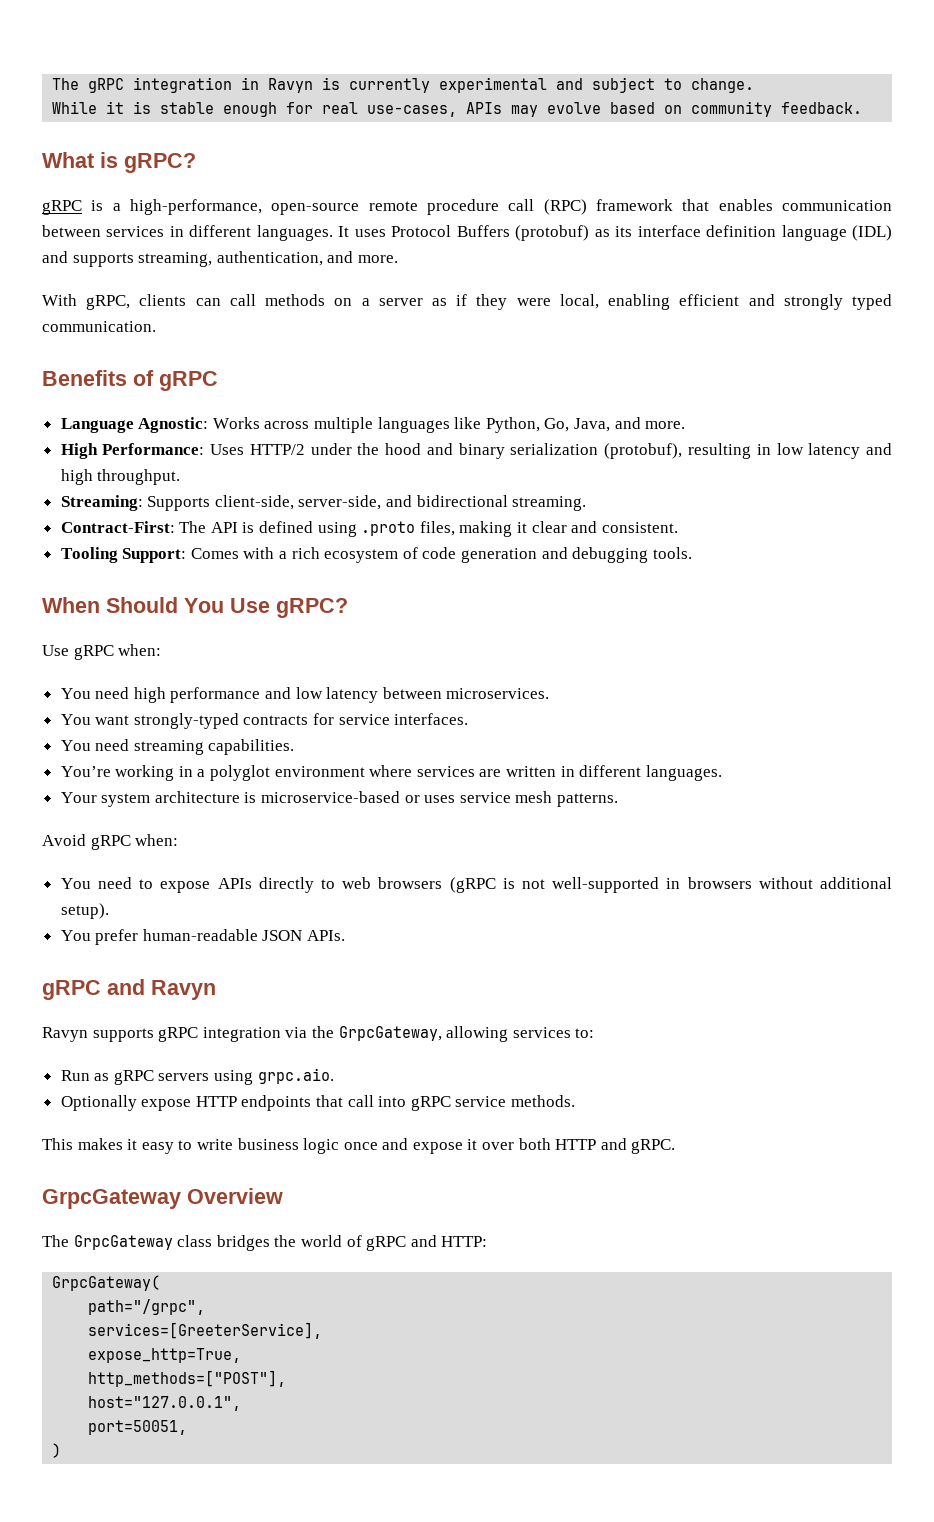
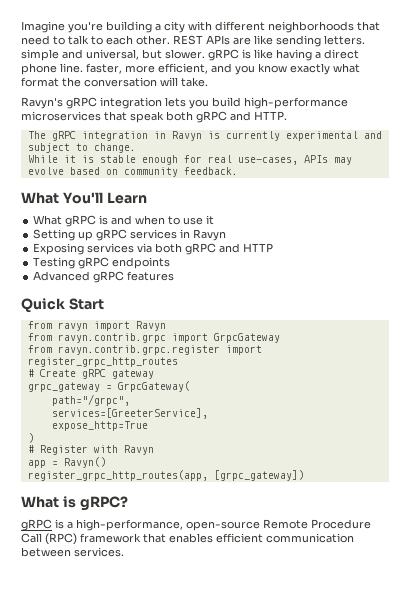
+ Imagine you're building a city with different neighborhoods that need to talk to each other. REST APIs are like sending letters. simple and universal, but slower. gRPC is like having a direct phone line. faster, more efficient, and you know exactly what format the conversation will take.
+ Ravyn's gRPC integration lets you build high-performance microservices that speak both gRPC and HTTP.
+ What You'll Learn
+ What gRPC is and when to use it
+ Setting up gRPC services in Ravyn
+ Exposing services via both gRPC and HTTP
+ Testing gRPC endpoints
+ Advanced gRPC features
+ Quick Start
+ from ravyn import Ravyn
+ from ravyn.contrib.grpc import GrpcGateway
+ from ravyn.contrib.grpc.register import register_grpc_http_routes
+ # Create gRPC gateway
+ grpc_gateway = GrpcGateway(
+ path="/grpc",
+ services=[GreeterService],
+ expose_http=True
+ )
+ # Register with Ravyn
+ app = Ravyn()
+ register_grpc_http_routes(app, [grpc_gateway])
- gRPC is a high-performance, open-source remote procedure call (RPC) framework that enables communication between services in different languages. It uses Protocol Buffers (protobuf) as its interface definition language (IDL) and supports streaming, authentication, and more.
- With gRPC, clients can call methods on a server as if they were local, enabling efficient and strongly typed communication.
- Benefits of gRPC
- Language Agnostic: Works across multiple languages like Python, Go, Java, and more.
- High Performance: Uses HTTP/2 under the hood and binary serialization (protobuf), resulting in low latency and high throughput.
- Streaming: Supports client-side, server-side, and bidirectional streaming.
- Contract-First: The API is defined using .proto files, making it clear and consistent.
- Tooling Support: Comes with a rich ecosystem of code generation and debugging tools.
- When Should You Use gRPC?
- Use gRPC when:
- You need high performance and low latency between microservices.
- You want strongly-typed contracts for service interfaces.
- You need streaming capabilities.
- You’re working in a polyglot environment where services are written in different languages.
- Your system architecture is microservice-based or uses service mesh patterns.
- Avoid gRPC when:
- You need to expose APIs directly to web browsers (gRPC is not well-supported in browsers without additional setup).
- You prefer human-readable JSON APIs.
- gRPC and Ravyn
- Ravyn supports gRPC integration via the GrpcGateway, allowing services to:
- Run as gRPC servers using grpc.aio.
- Optionally expose HTTP endpoints that call into gRPC service methods.
- This makes it easy to write business logic once and expose it over both HTTP and gRPC.
- GrpcGateway Overview
- The GrpcGateway class bridges the world of gRPC and HTTP:
- GrpcGateway(
- path="/grpc",
- services=[GreeterService],
- expose_http=True,
- http_methods=["POST"],
- host="127.0.0.1",
- port=50051,
- )
+ gRPC is a high-performance, open-source Remote Procedure Call (RPC) framework that enables efficient communication between services.

